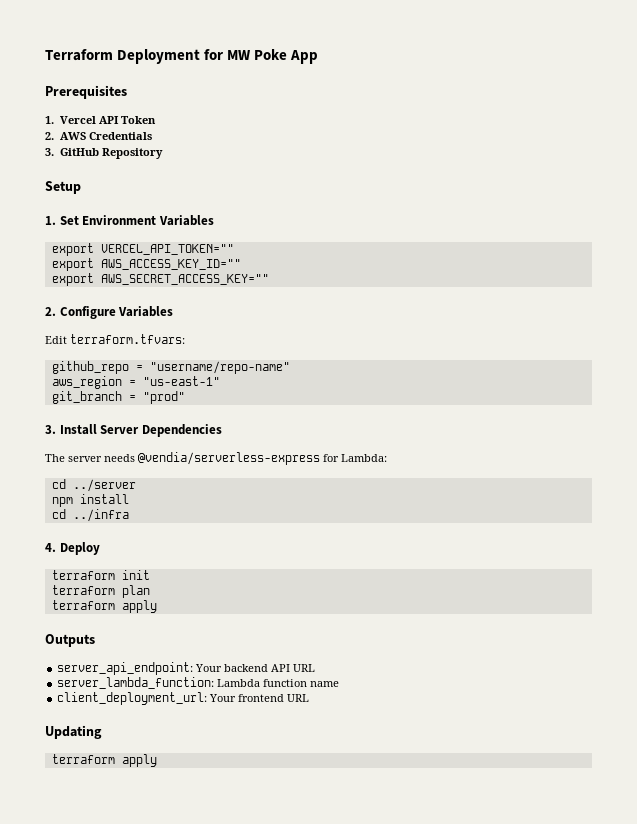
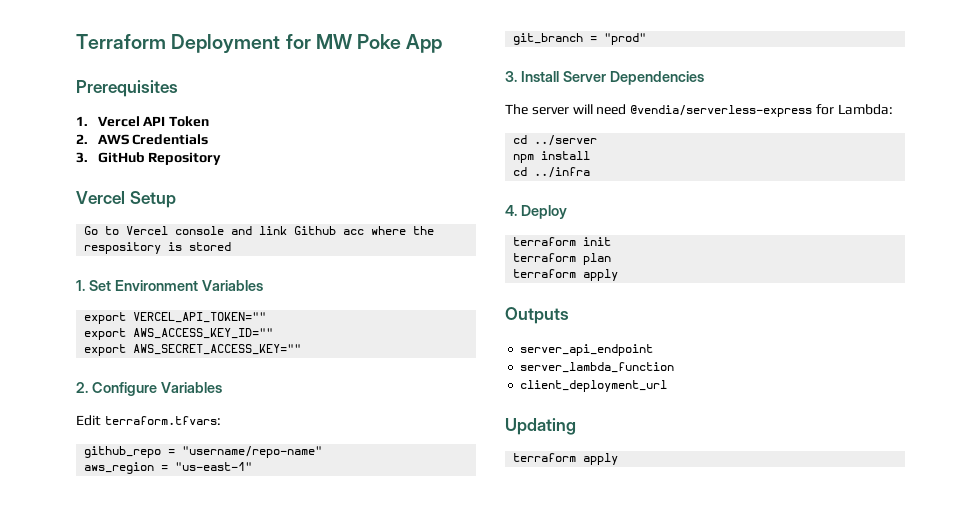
- Setup
+ Vercel Setup
+ Go to Vercel console and link Github acc where the respository is stored
- The server needs @vendia/serverless-express for Lambda:
+ The server will need @vendia/serverless-express for Lambda:
- server_api_endpoint: Your backend API URL
- server_lambda_function: Lambda function name
- client_deployment_url: Your frontend URL
+ server_api_endpoint
+ server_lambda_function
+ client_deployment_url

